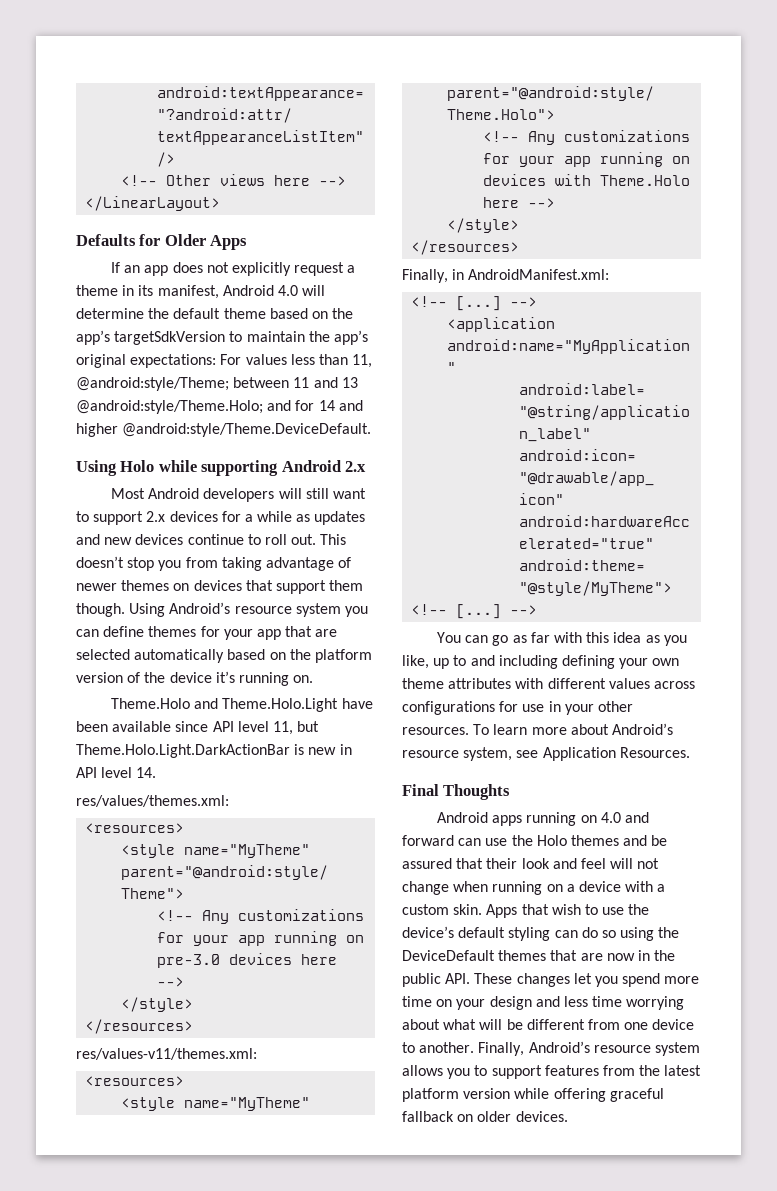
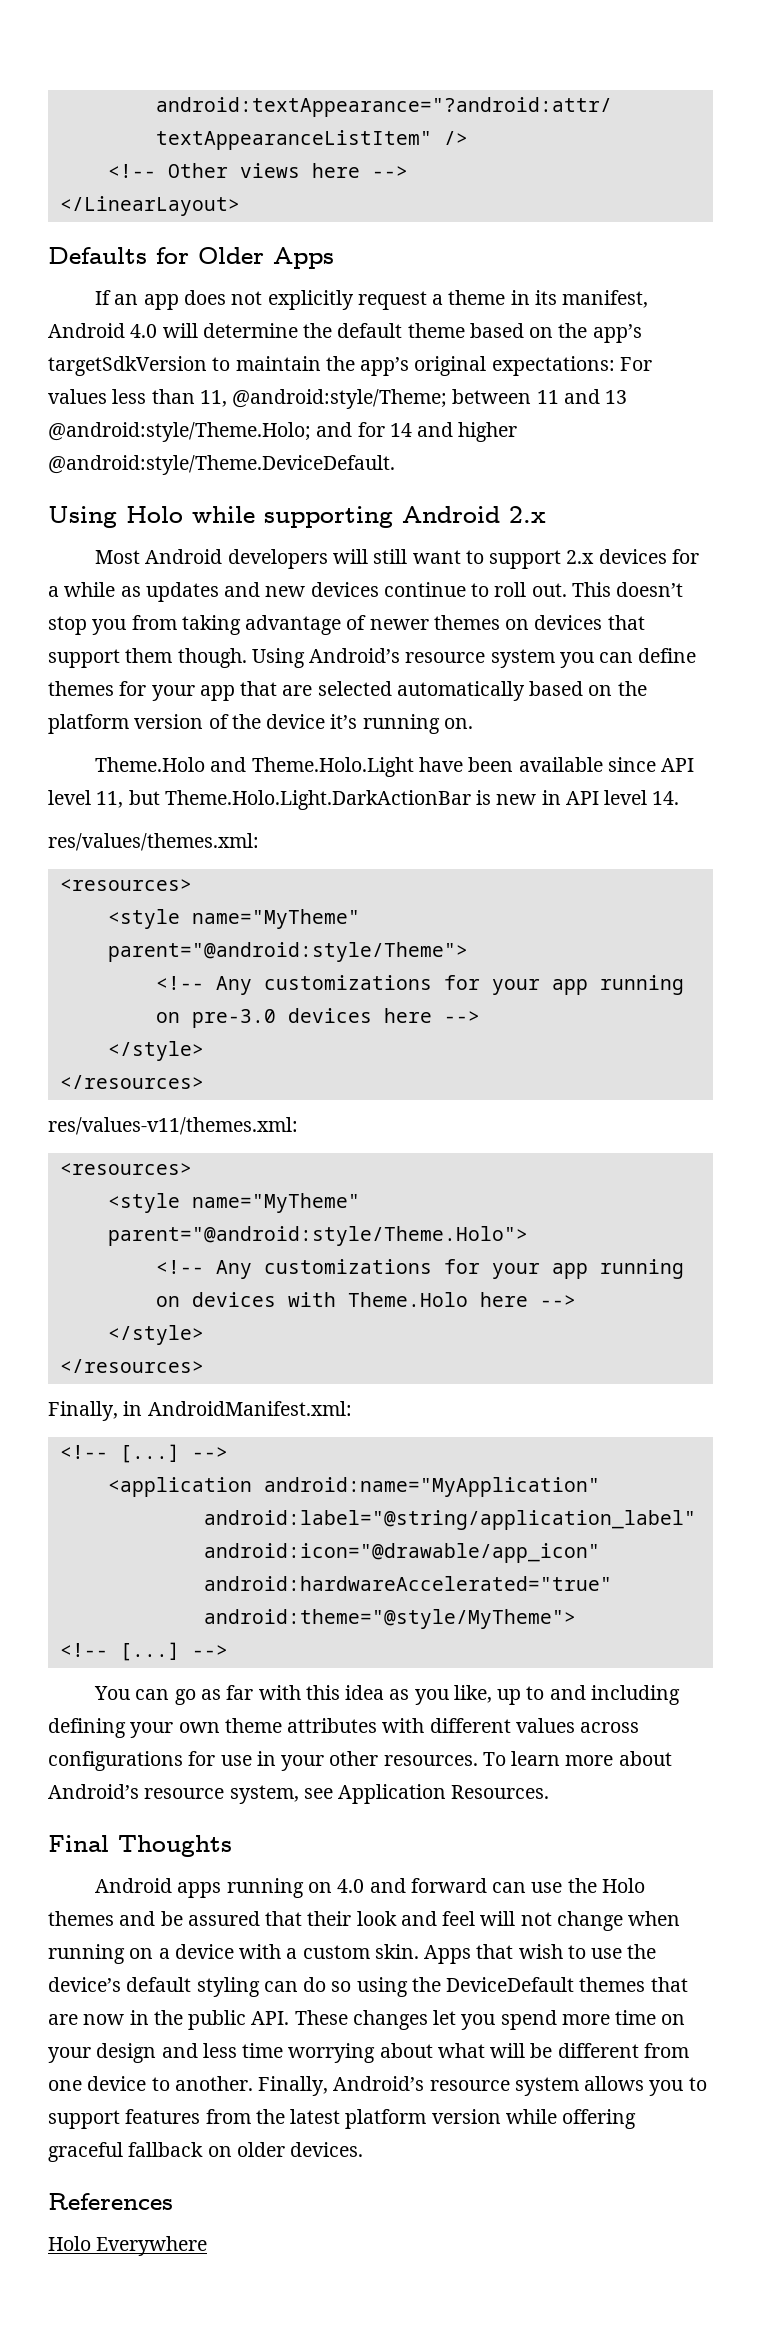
+ References
+ Holo Everywhere

